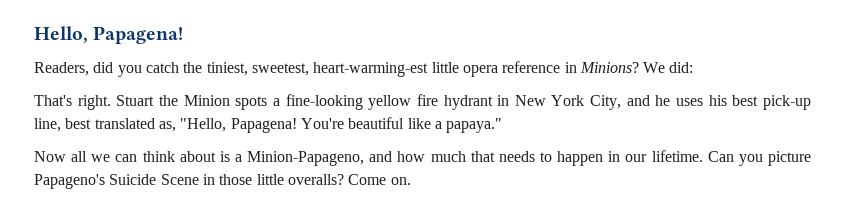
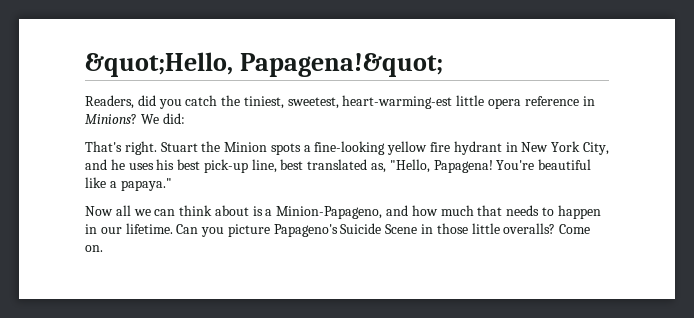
- Hello, Papagena!
+ &quot;Hello, Papagena!&quot;

